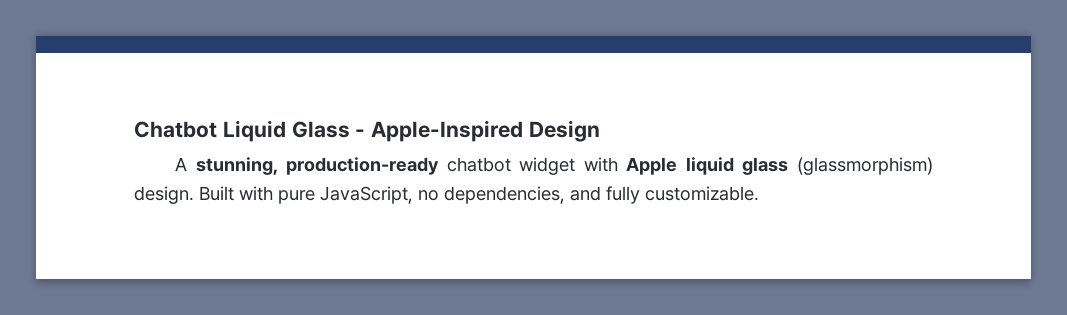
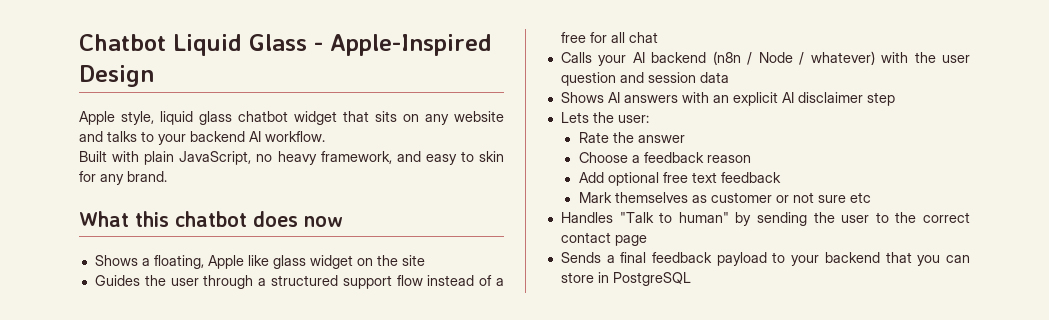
- A stunning, production-ready chatbot widget with Apple liquid glass (glassmorphism) design. Built with pure JavaScript, no dependencies, and fully customizable.
+ Apple style, liquid glass chatbot widget that sits on any website and talks to your backend AI workflow.
+ Built with plain JavaScript, no heavy framework, and easy to skin for any brand.
+ What this chatbot does now
+ Shows a floating, Apple like glass widget on the site
+ Guides the user through a structured support flow instead of a free for all chat
+ Calls your AI backend (n8n / Node / whatever) with the user question and session data
+ Shows AI answers with an explicit AI disclaimer step
+ Lets the user:
+ Rate the answer
+ Choose a feedback reason
+ Add optional free text feedback
+ Mark themselves as customer or not sure etc
+ Handles "Talk to human" by sending the user to the correct contact page
+ Sends a final feedback payload to your backend that you can store in PostgreSQL

